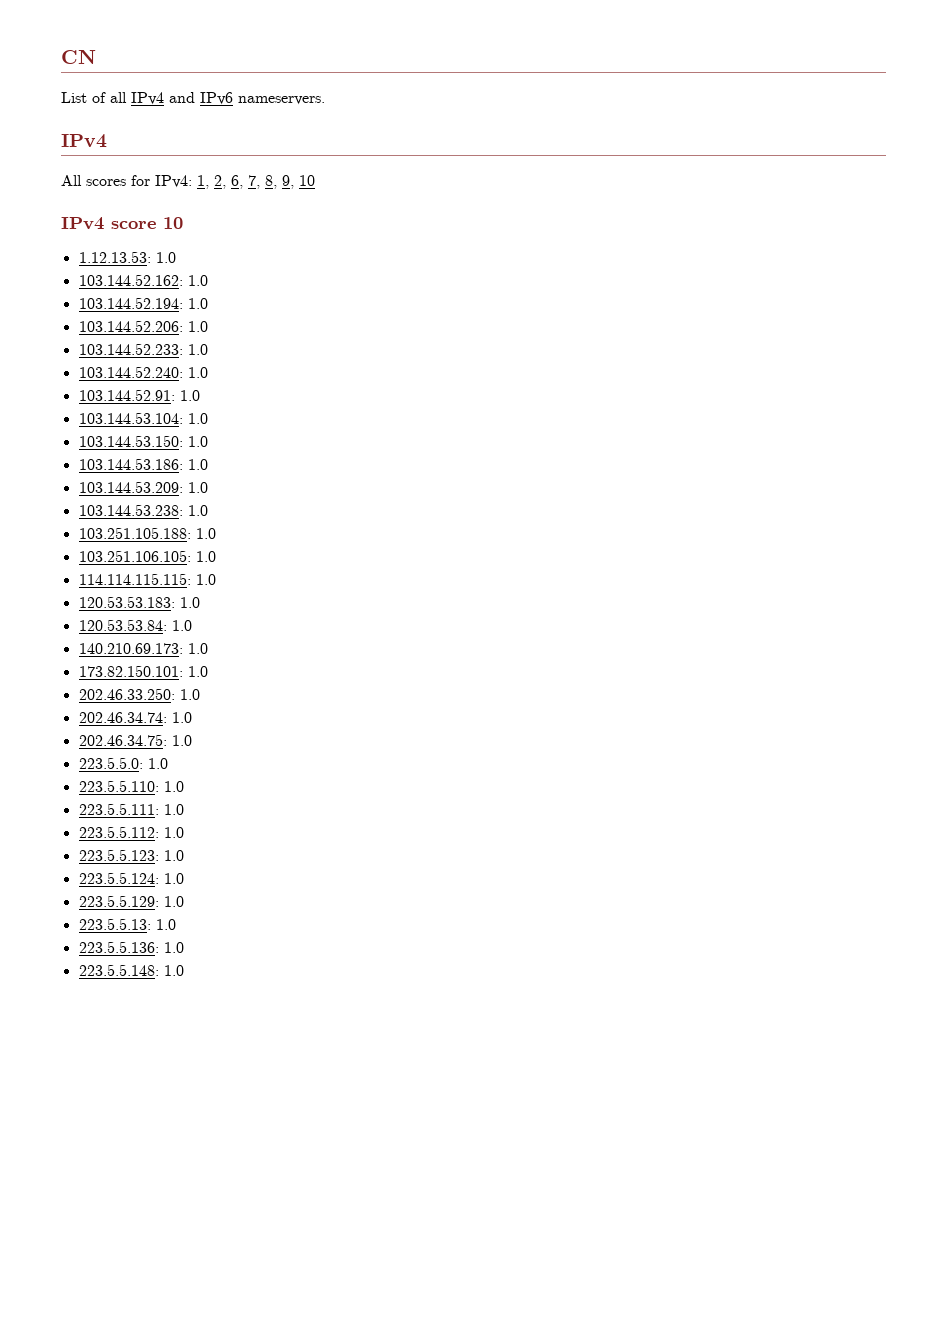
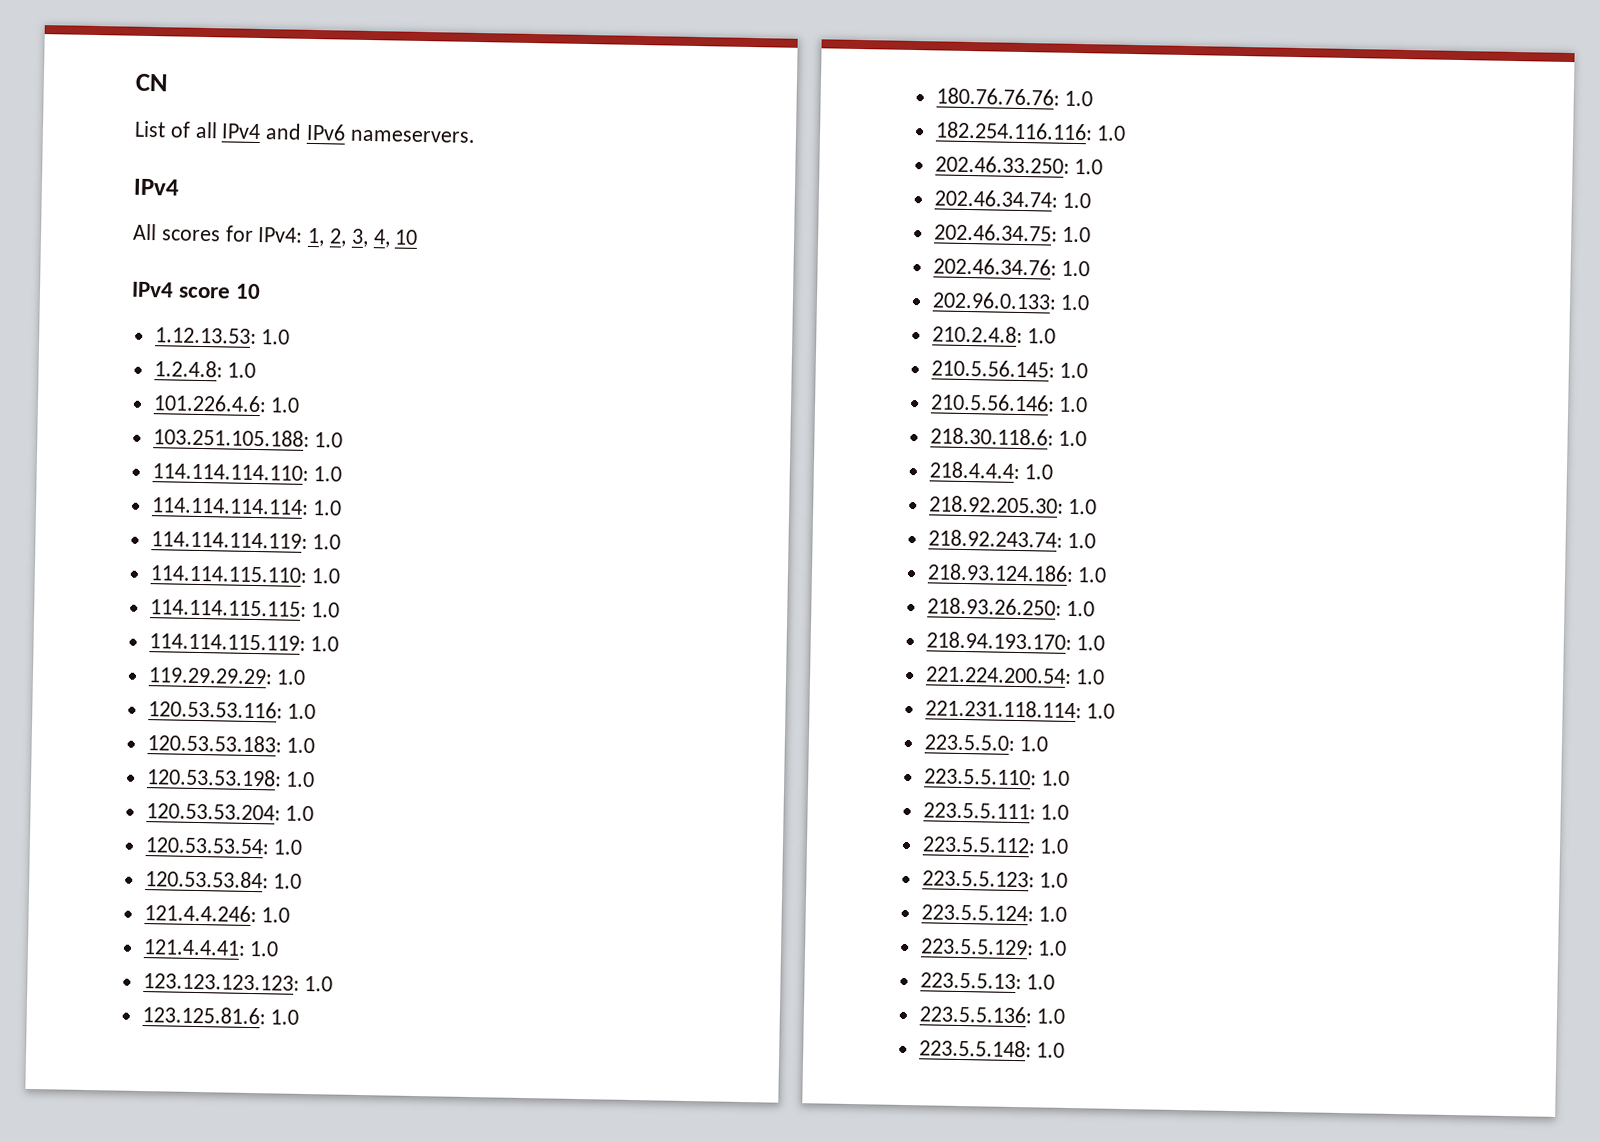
- All scores for IPv4: 1, 2, 6, 7, 8, 9, 10
+ All scores for IPv4: 1, 2, 3, 4, 10
- 103.144.52.162: 1.0
- 103.144.52.194: 1.0
- 103.144.52.206: 1.0
- 103.144.52.233: 1.0
- 103.144.52.240: 1.0
- 103.144.52.91: 1.0
- 103.144.53.104: 1.0
- 103.144.53.150: 1.0
- 103.144.53.186: 1.0
- 103.144.53.209: 1.0
- 103.144.53.238: 1.0
+ 1.2.4.8: 1.0
+ 101.226.4.6: 1.0
  103.251.105.188: 1.0
- 103.251.106.105: 1.0
+ 114.114.114.110: 1.0
+ 114.114.114.114: 1.0
+ 114.114.114.119: 1.0
+ 114.114.115.110: 1.0
  114.114.115.115: 1.0
+ 114.114.115.119: 1.0
+ 119.29.29.29: 1.0
+ 120.53.53.116: 1.0
  120.53.53.183: 1.0
+ 120.53.53.198: 1.0
+ 120.53.53.204: 1.0
+ 120.53.53.54: 1.0
- 140.210.69.173: 1.0
- 173.82.150.101: 1.0
+ 121.4.4.246: 1.0
+ 121.4.4.41: 1.0
+ 123.123.123.123: 1.0
+ 123.125.81.6: 1.0
+ 180.76.76.76: 1.0
+ 182.254.116.116: 1.0
+ 202.46.34.76: 1.0
+ 202.96.0.133: 1.0
+ 210.2.4.8: 1.0
+ 210.5.56.145: 1.0
+ 210.5.56.146: 1.0
+ 218.30.118.6: 1.0
+ 218.4.4.4: 1.0
+ 218.92.205.30: 1.0
+ 218.92.243.74: 1.0
+ 218.93.124.186: 1.0
+ 218.93.26.250: 1.0
+ 218.94.193.170: 1.0
+ 221.224.200.54: 1.0
+ 221.231.118.114: 1.0

